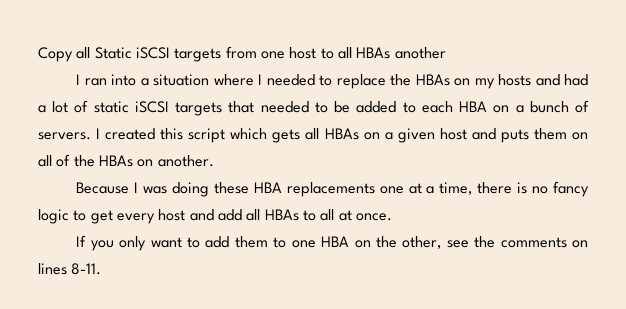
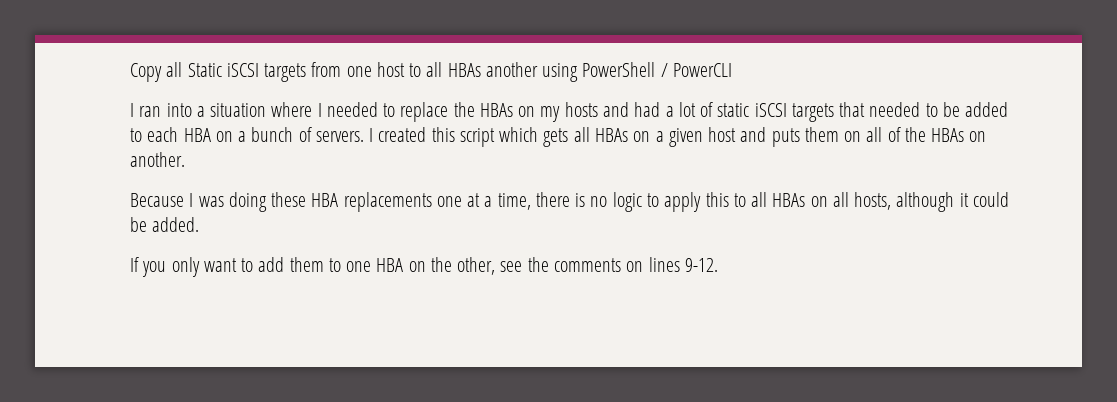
- Copy all Static iSCSI targets from one host to all HBAs another
+ Copy all Static iSCSI targets from one host to all HBAs another using PowerShell / PowerCLI
- Because I was doing these HBA replacements one at a time, there is no fancy logic to get every host and add all HBAs to all at once.
+ Because I was doing these HBA replacements one at a time, there is no logic to apply this to all HBAs on all hosts, although it could be added.
- If you only want to add them to one HBA on the other, see the comments on lines 8-11.
+ If you only want to add them to one HBA on the other, see the comments on lines 9-12.

